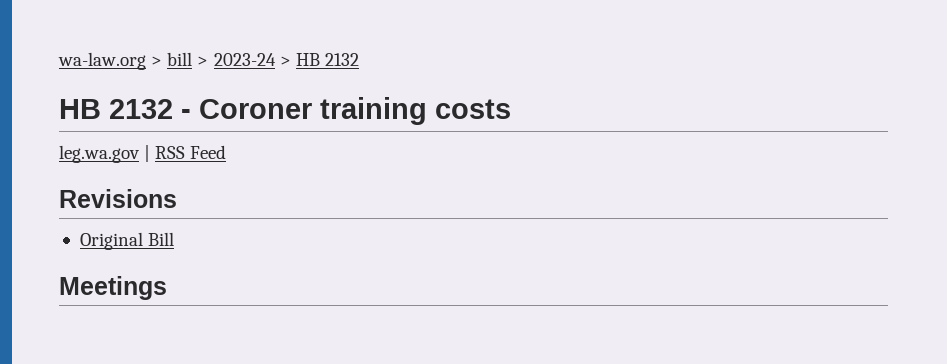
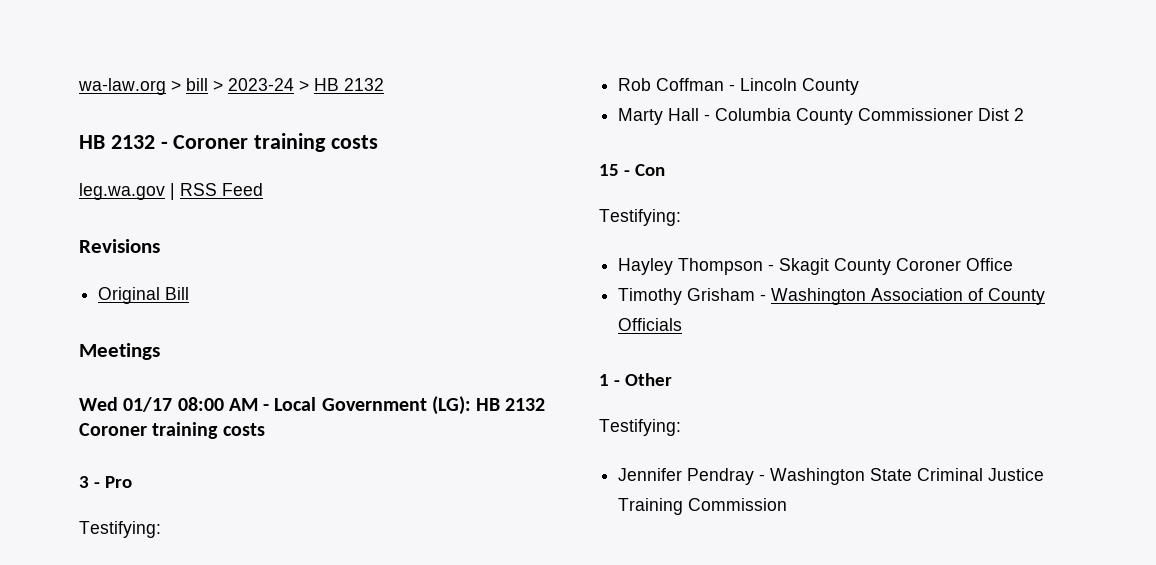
+ Wed 01/17 08:00 AM - Local Government (LG): HB 2132 Coroner training costs
+ 3 - Pro
+ Testifying:
+ Rob Coffman - Lincoln County
+ Marty Hall - Columbia County Commissioner Dist 2
+ 15 - Con
+ Testifying:
+ Hayley Thompson - Skagit County Coroner Office
+ Timothy Grisham - Washington Association of County Officials
+ 1 - Other
+ Testifying:
+ Jennifer Pendray - Washington State Criminal Justice Training Commission

